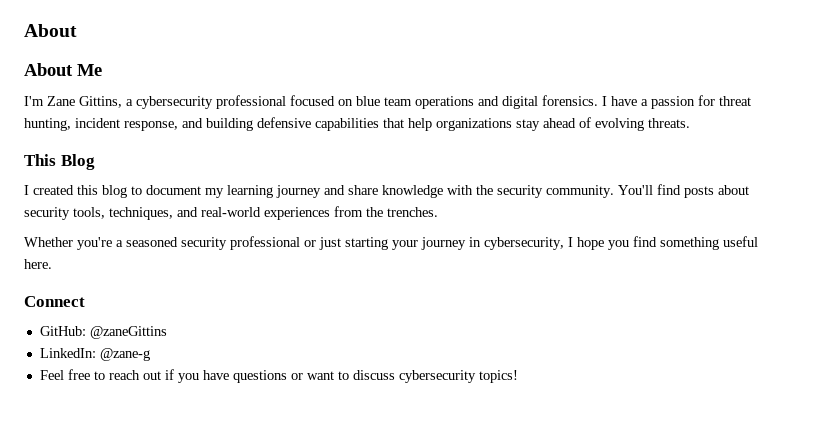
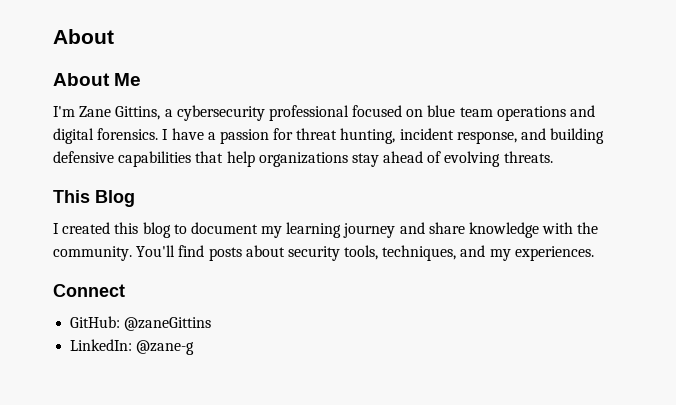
- I created this blog to document my learning journey and share knowledge with the security community.
+ I created this blog to document my learning journey and share knowledge with the community.
- You'll find posts about security tools, techniques, and real-world experiences from the trenches.
- Whether you're a seasoned security professional or just starting your journey in cybersecurity, I hope you find something useful here.
+ You'll find posts about security tools, techniques, and my experiences.
- Feel free to reach out if you have questions or want to discuss cybersecurity topics!

